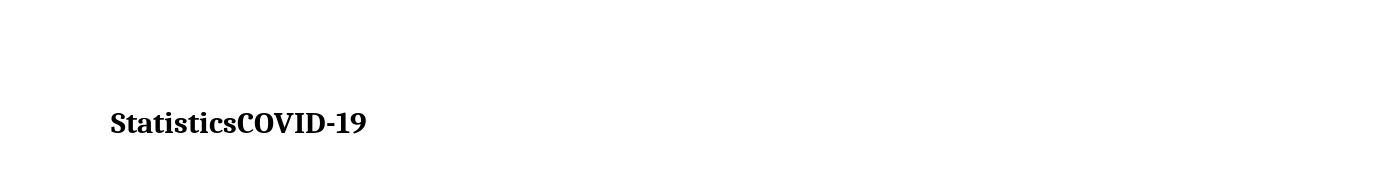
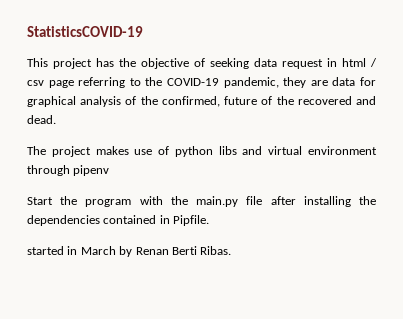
+ This project has the objective of seeking data request in html / csv page referring to the COVID-19 pandemic, they are data for graphical analysis of the confirmed, future of the recovered and dead.
+ The project makes use of python libs and virtual environment through pipenv
+ Start the program with the main.py file after installing the dependencies contained in Pipfile.
+ started in March by Renan Berti Ribas.

